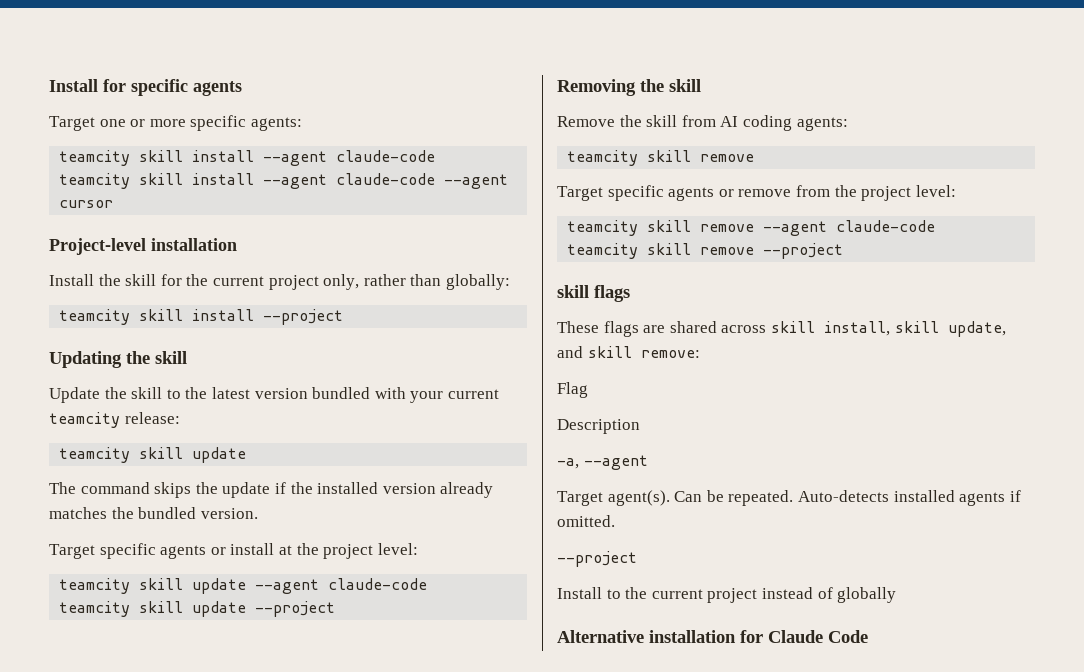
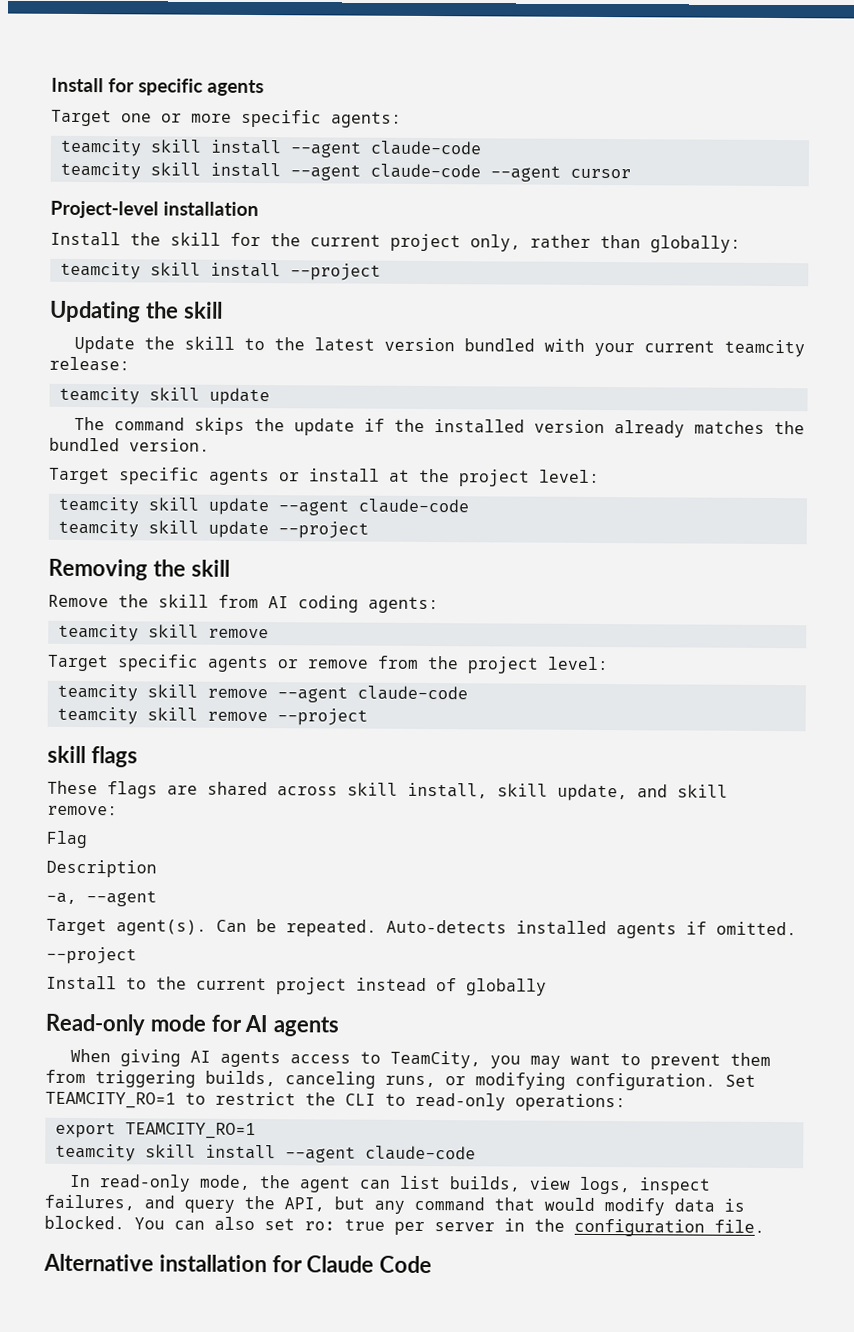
+ Read-only mode for AI agents
+ When giving AI agents access to TeamCity, you may want to prevent them from triggering builds, canceling runs, or modifying configuration. Set TEAMCITY_RO=1 to restrict the CLI to read-only operations:
+ export TEAMCITY_RO=1
+ teamcity skill install --agent claude-code
+ In read-only mode, the agent can list builds, view logs, inspect failures, and query the API, but any command that would modify data is blocked. You can also set ro: true per server in the configuration file.

